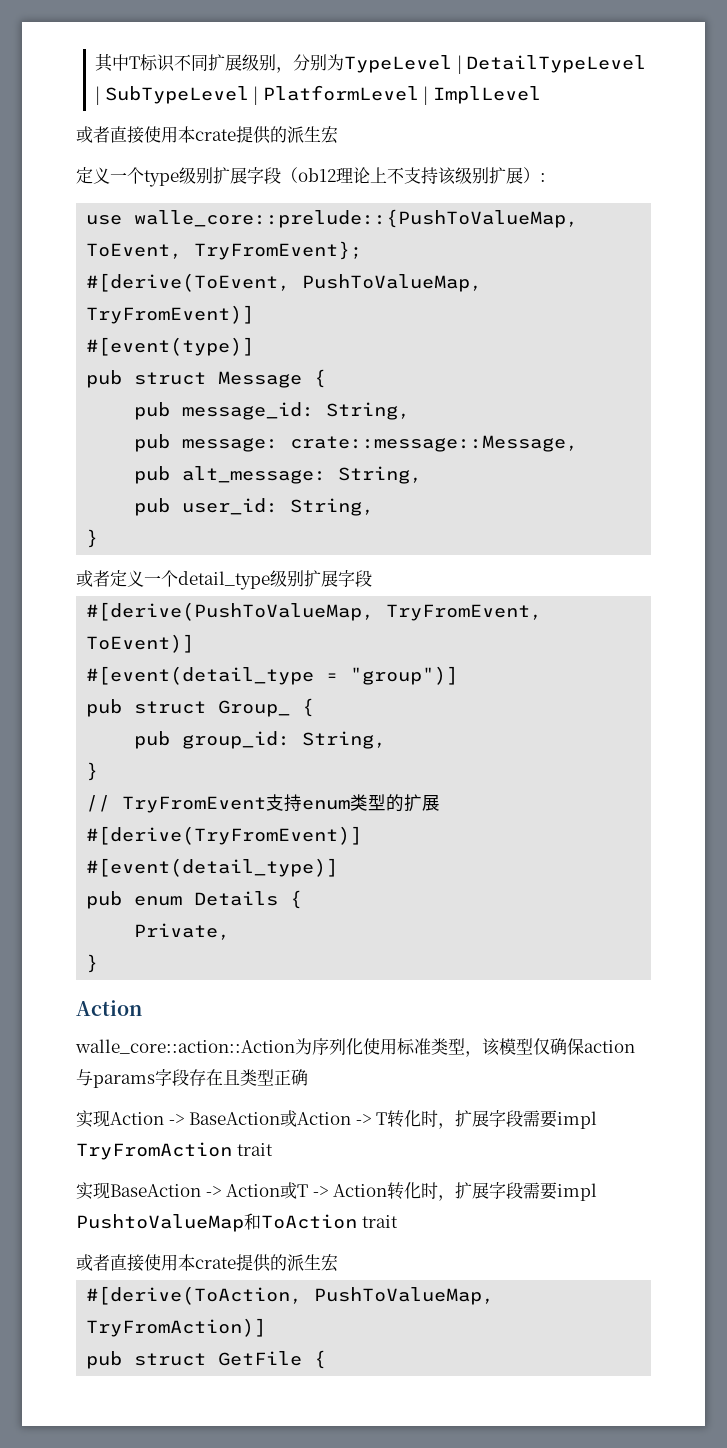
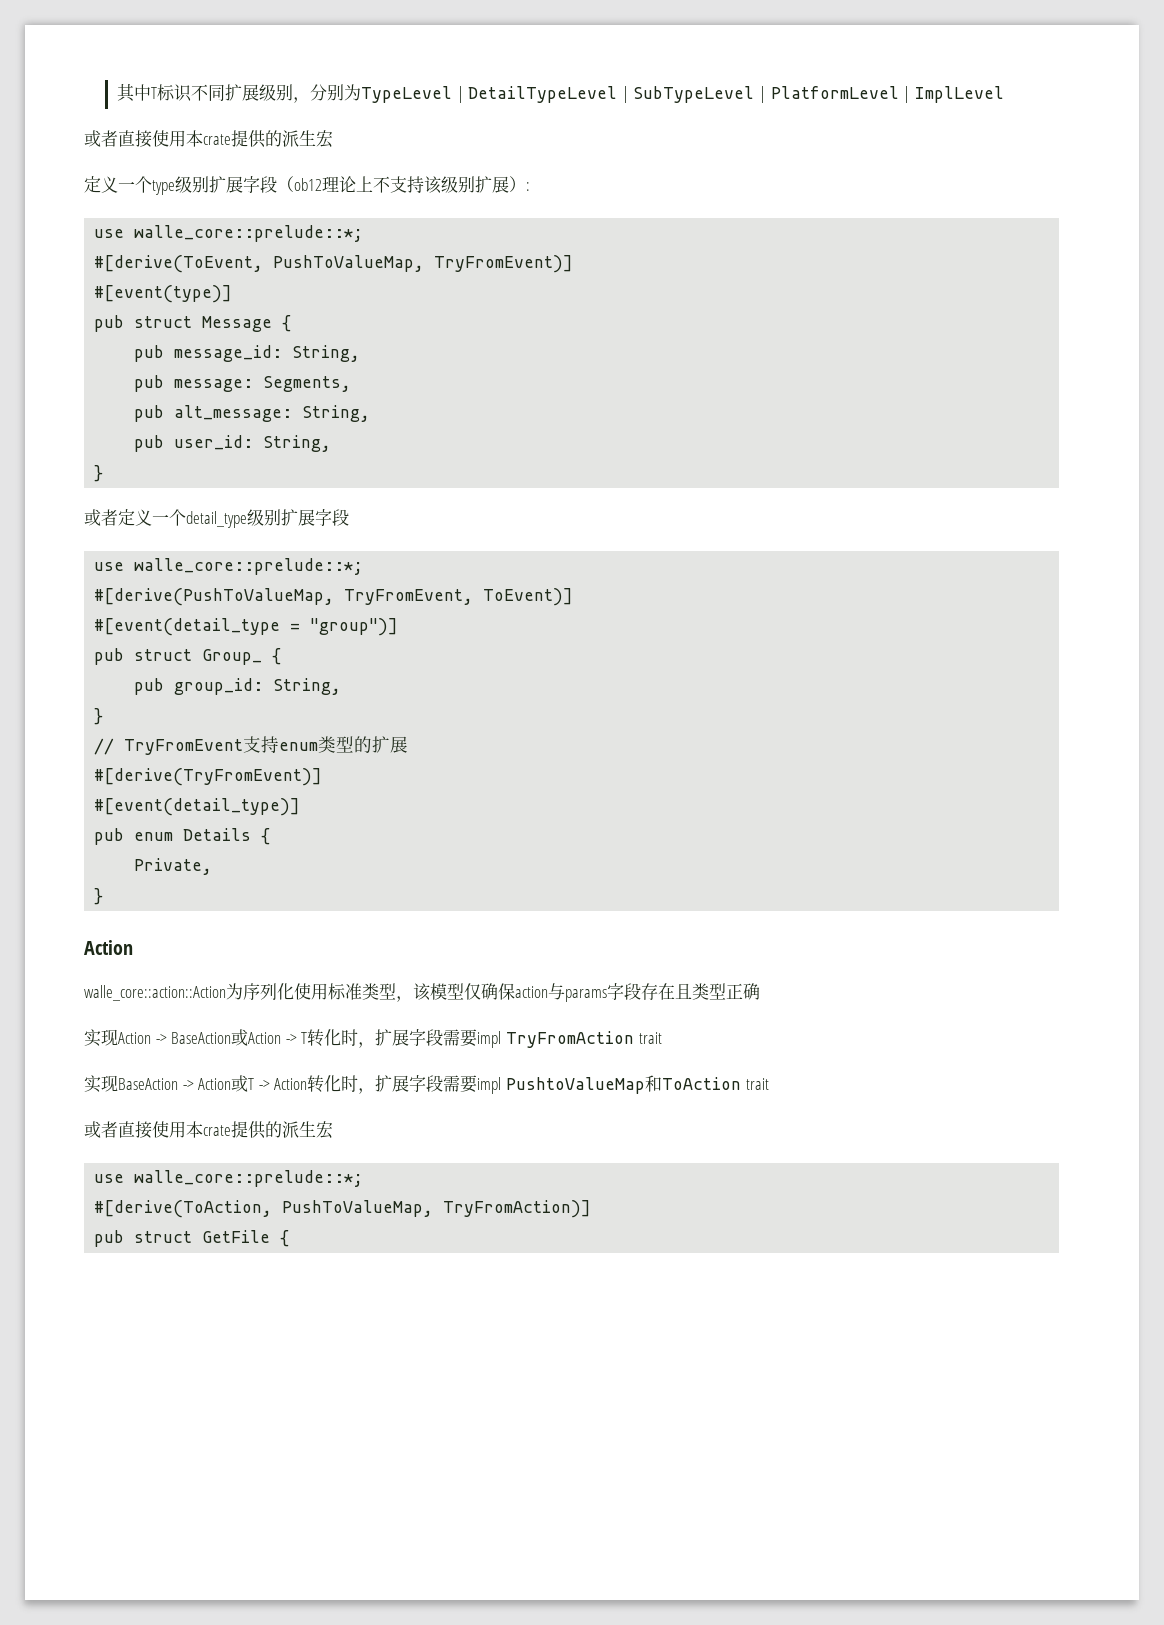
  定义一个type级别扩展字段（ob12理论上不支持该级别扩展）:
- use walle_core::prelude::{PushToValueMap, ToEvent, TryFromEvent};
+ use walle_core::prelude::*;
- pub message: crate::message::Message,
+ pub message: Segments,
  或者定义一个detail_type级别扩展字段
+ use walle_core::prelude::*;
  实现BaseAction -> Action或T -> Action转化时，扩展字段需要impl PushtoValueMap和ToAction trait
  或者直接使用本crate提供的派生宏
+ use walle_core::prelude::*;

